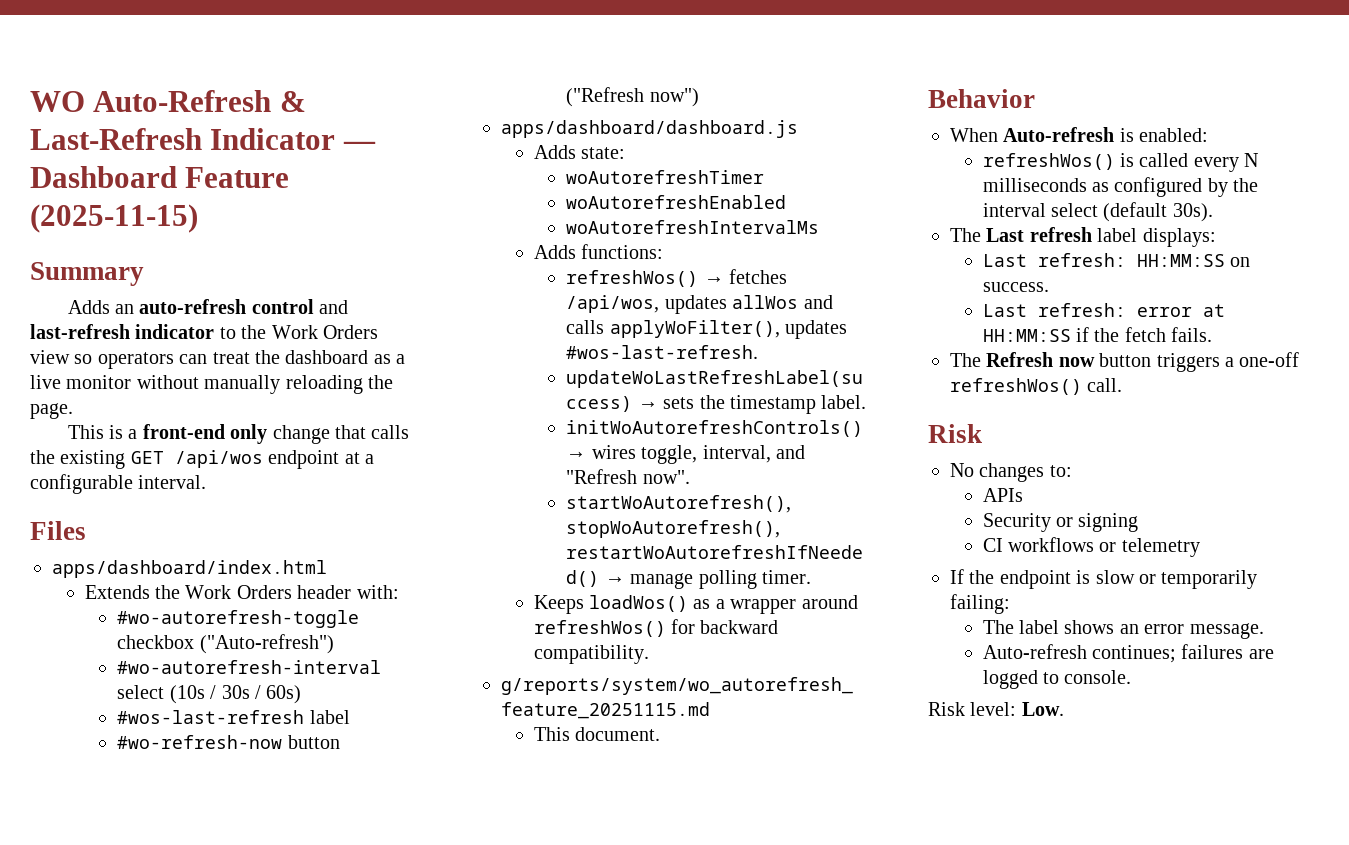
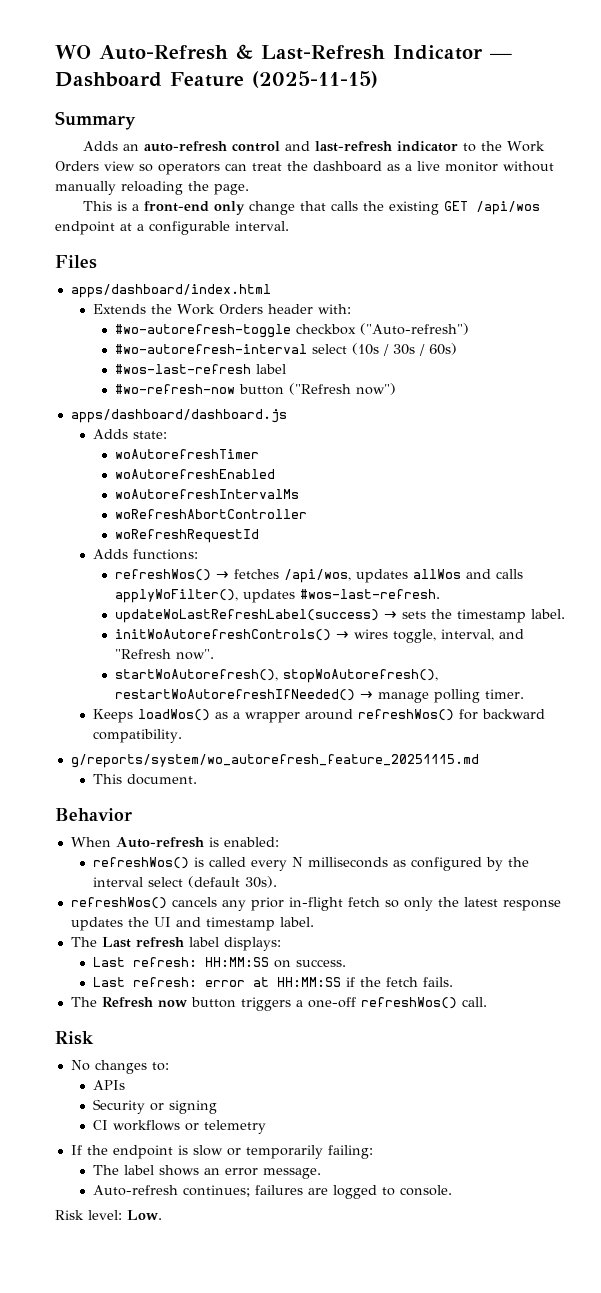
+ woRefreshAbortController
+ woRefreshRequestId
+ refreshWos() cancels any prior in-flight fetch so only the latest response updates the UI and timestamp label.

